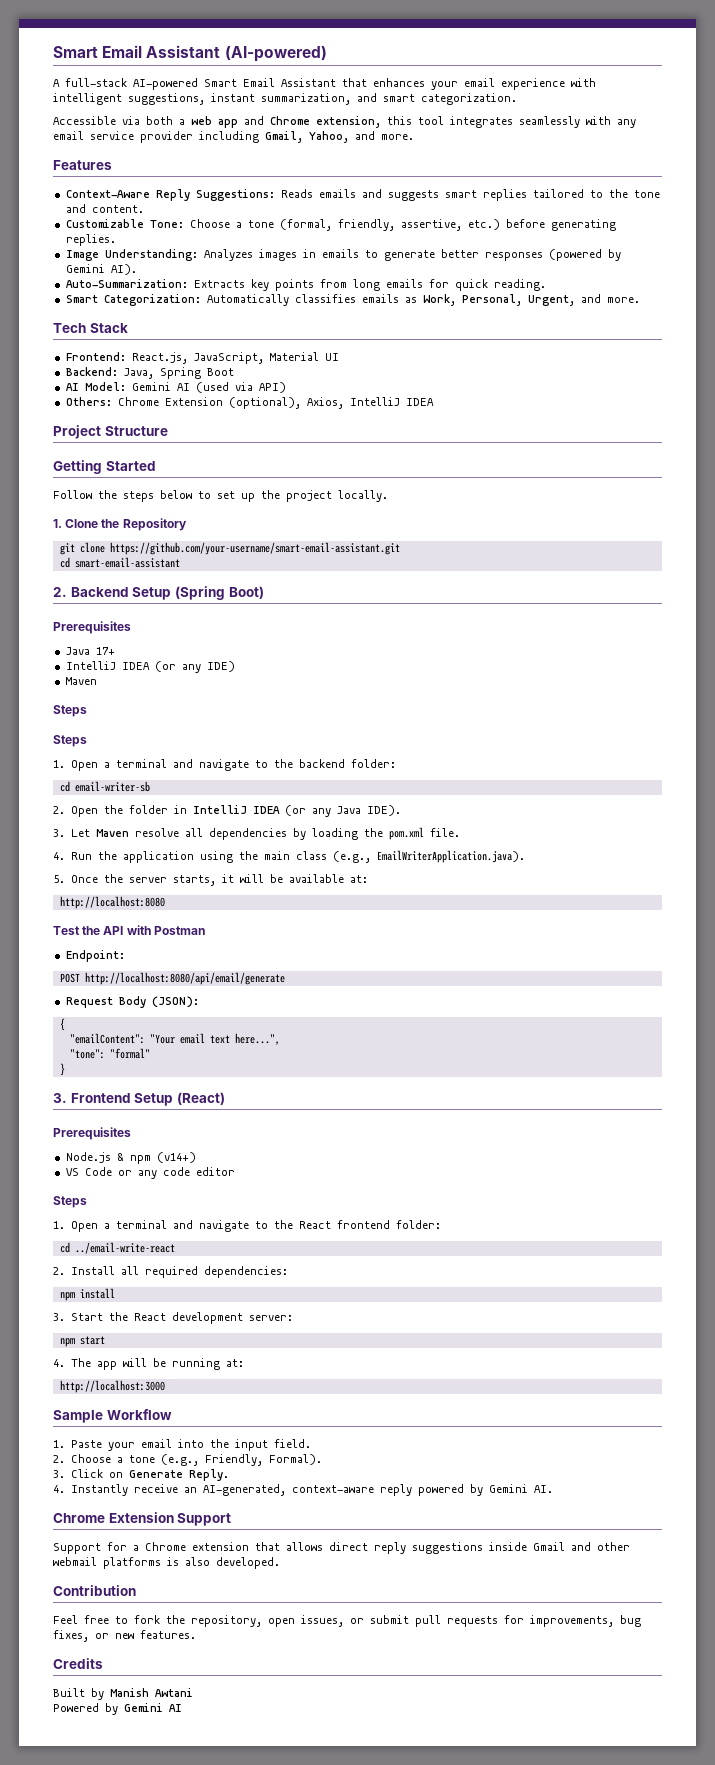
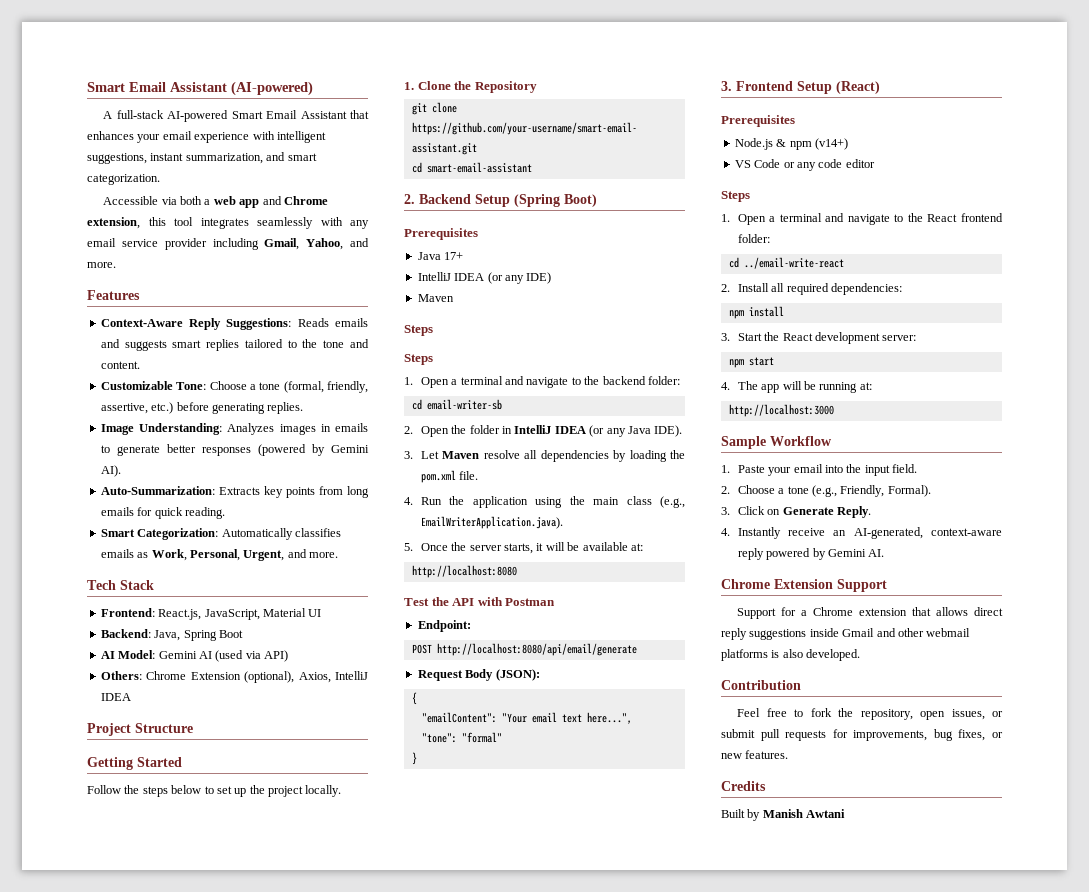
- Powered by Gemini AI

